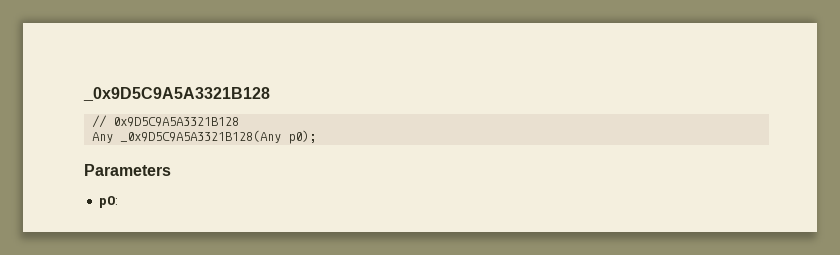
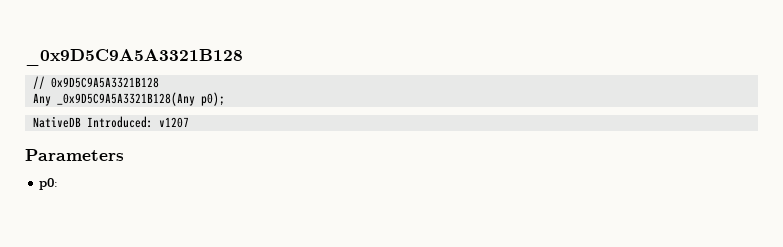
+ NativeDB Introduced: v1207

